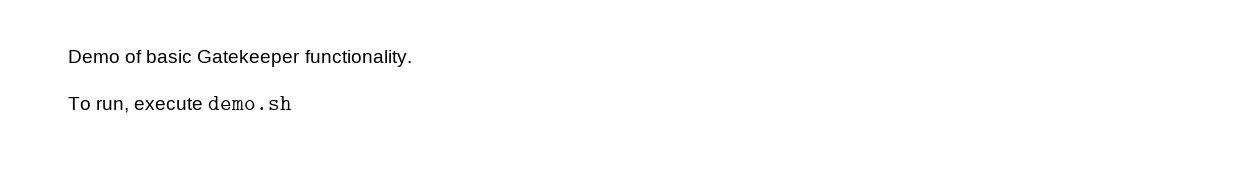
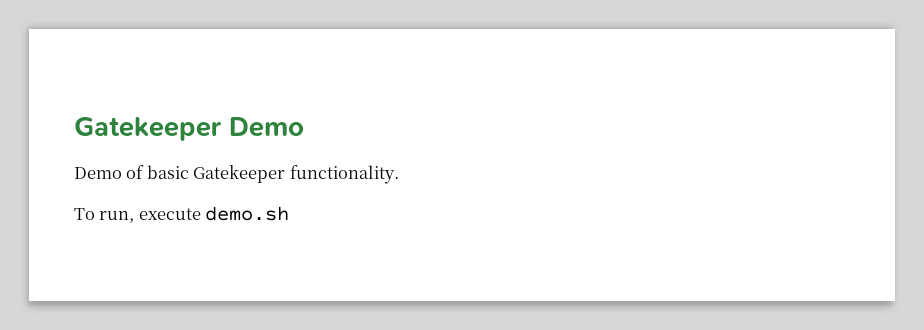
+ Gatekeeper Demo

